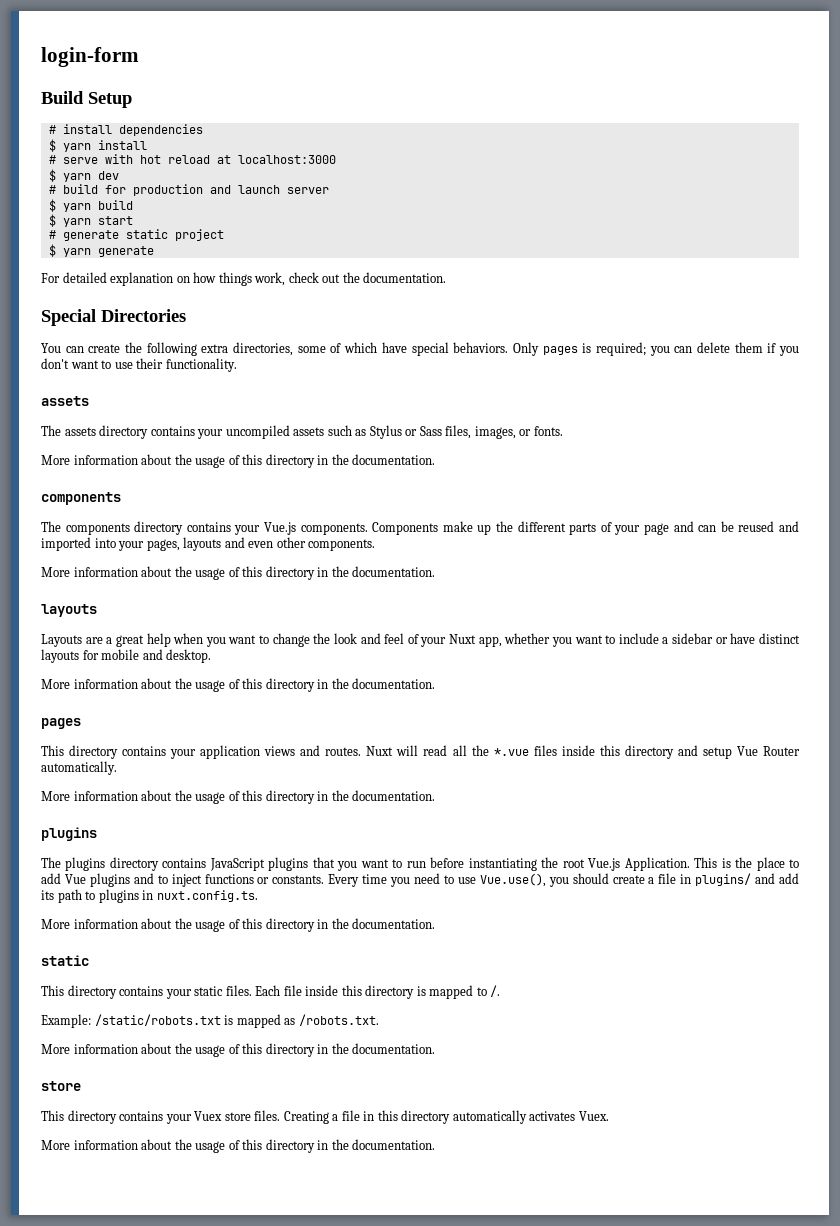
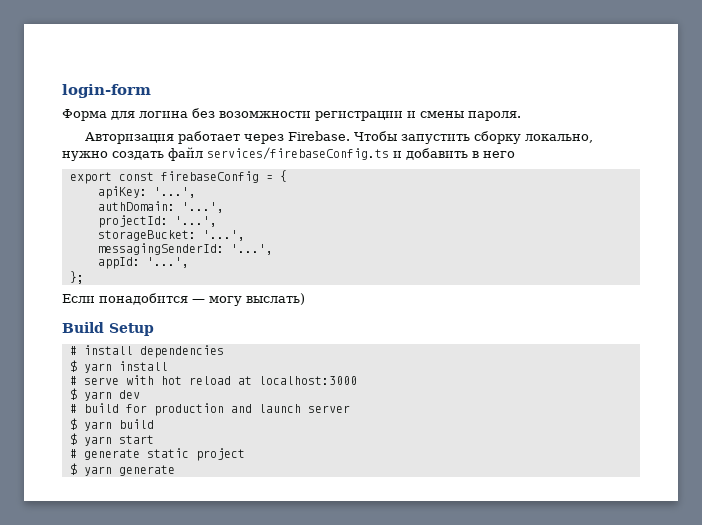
+ Форма для логина без возомжности регистрации и смены пароля.
+ Авторизация работает через Firebase. Чтобы запустить сборку локально, нужно создать файл services/firebaseConfig.ts и добавить в него
+ export const firebaseConfig = {
+ apiKey: '...',
+ authDomain: '...',
+ projectId: '...',
+ storageBucket: '...',
+ messagingSenderId: '...',
+ appId: '...',
+ };
+ Если понадобится — могу выслать)
- For detailed explanation on how things work, check out the documentation.
- Special Directories
- You can create the following extra directories, some of which have special behaviors. Only pages is required; you can delete them if you don't want to use their functionality.
- assets
- The assets directory contains your uncompiled assets such as Stylus or Sass files, images, or fonts.
- More information about the usage of this directory in the documentation.
- components
- The components directory contains your Vue.js components. Components make up the different parts of your page and can be reused and imported into your pages, layouts and even other components.
- More information about the usage of this directory in the documentation.
- layouts
- Layouts are a great help when you want to change the look and feel of your Nuxt app, whether you want to include a sidebar or have distinct layouts for mobile and desktop.
- More information about the usage of this directory in the documentation.
- pages
- This directory contains your application views and routes. Nuxt will read all the *.vue files inside this directory and setup Vue Router automatically.
- More information about the usage of this directory in the documentation.
- plugins
- The plugins directory contains JavaScript plugins that you want to run before instantiating the root Vue.js Application. This is the place to add Vue plugins and to inject functions or constants. Every time you need to use Vue.use(), you should create a file in plugins/ and add its path to plugins in nuxt.config.ts.
- More information about the usage of this directory in the documentation.
- static
- This directory contains your static files. Each file inside this directory is mapped to /.
- Example: /static/robots.txt is mapped as /robots.txt.
- More information about the usage of this directory in the documentation.
- store
- This directory contains your Vuex store files. Creating a file in this directory automatically activates Vuex.
- More information about the usage of this directory in the documentation.

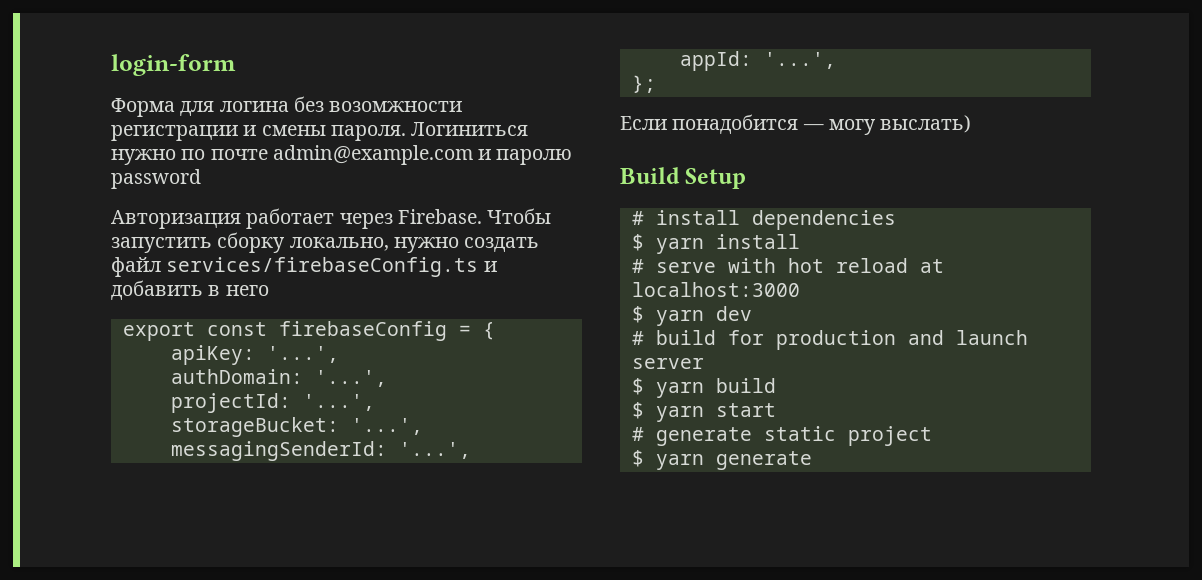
+ Логиниться нужно по почте admin@example.com и паролю password

